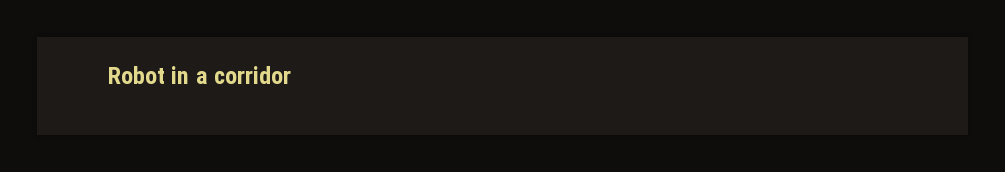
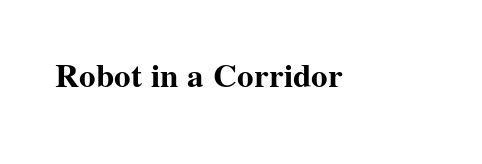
- Robot in a corridor
+ Robot in a Corridor

